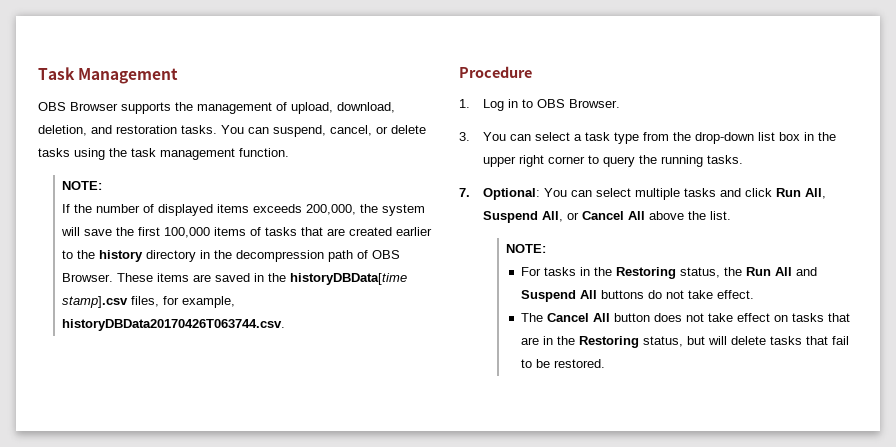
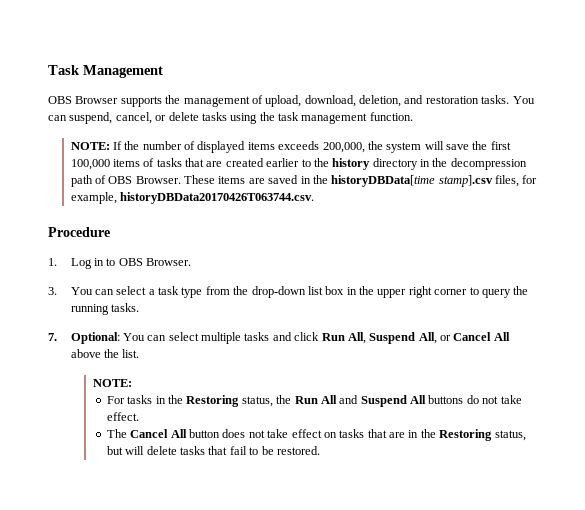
  You can suspend, cancel, or delete tasks using the task management function.
- NOTE:
- If the number of displayed items exceeds 200,000, the system will save the first 100,000 items of tasks that are created earlier to the history directory in the decompression path of OBS Browser.
+ NOTE: If the number of displayed items exceeds 200,000, the system will save the first 100,000 items of tasks that are created earlier to the history directory in the decompression path of OBS Browser.

